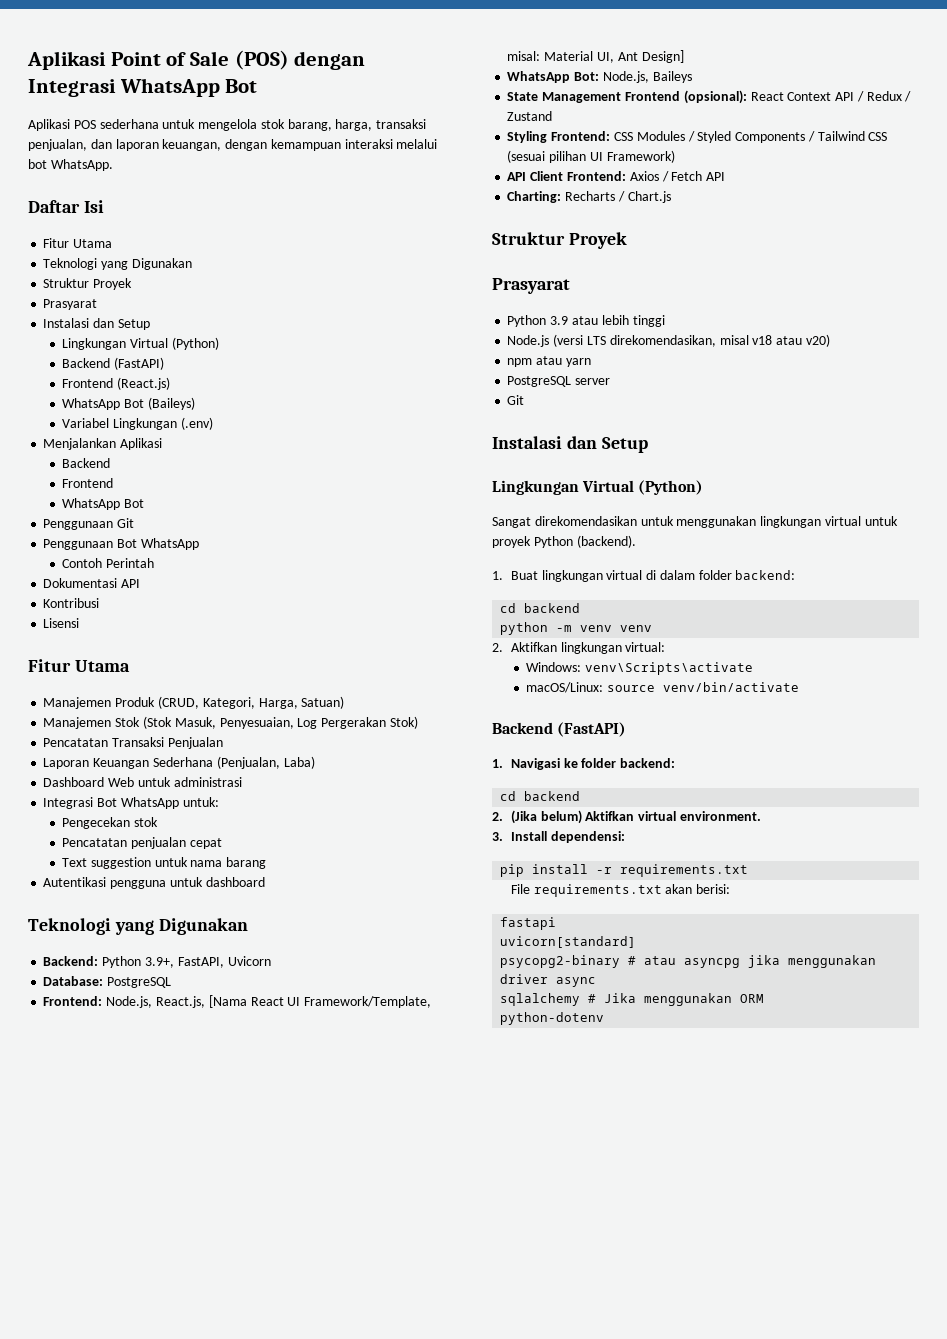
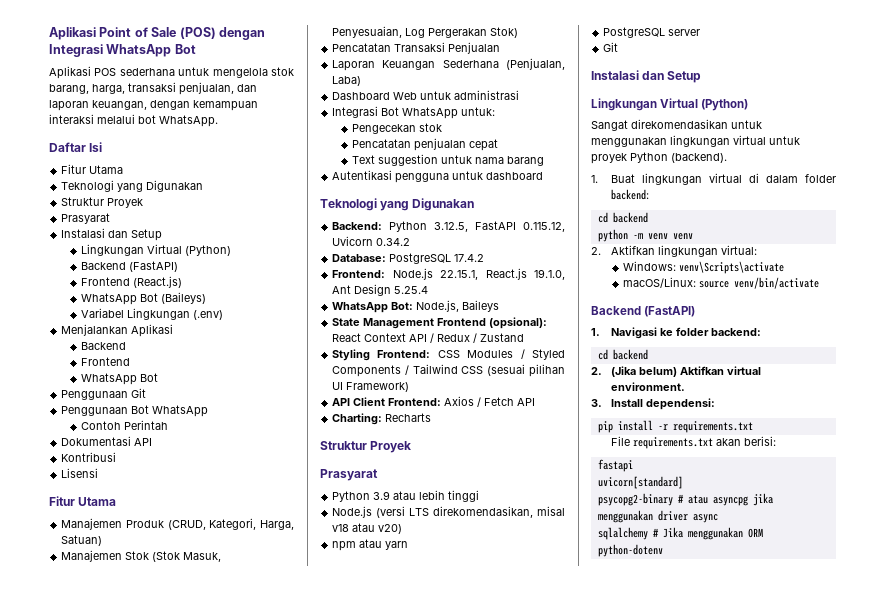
- Backend: Python 3.9+, FastAPI, Uvicorn
+ Backend: Python 3.12.5, FastAPI 0.115.12, Uvicorn 0.34.2
- Database: PostgreSQL
- Frontend: Node.js, React.js, [Nama React UI Framework/Template, misal: Material UI, Ant Design]
+ Database: PostgreSQL 17.4.2
+ Frontend: Node.js 22.15.1, React.js 19.1.0, Ant Design 5.25.4
- Charting: Recharts / Chart.js
+ Charting: Recharts

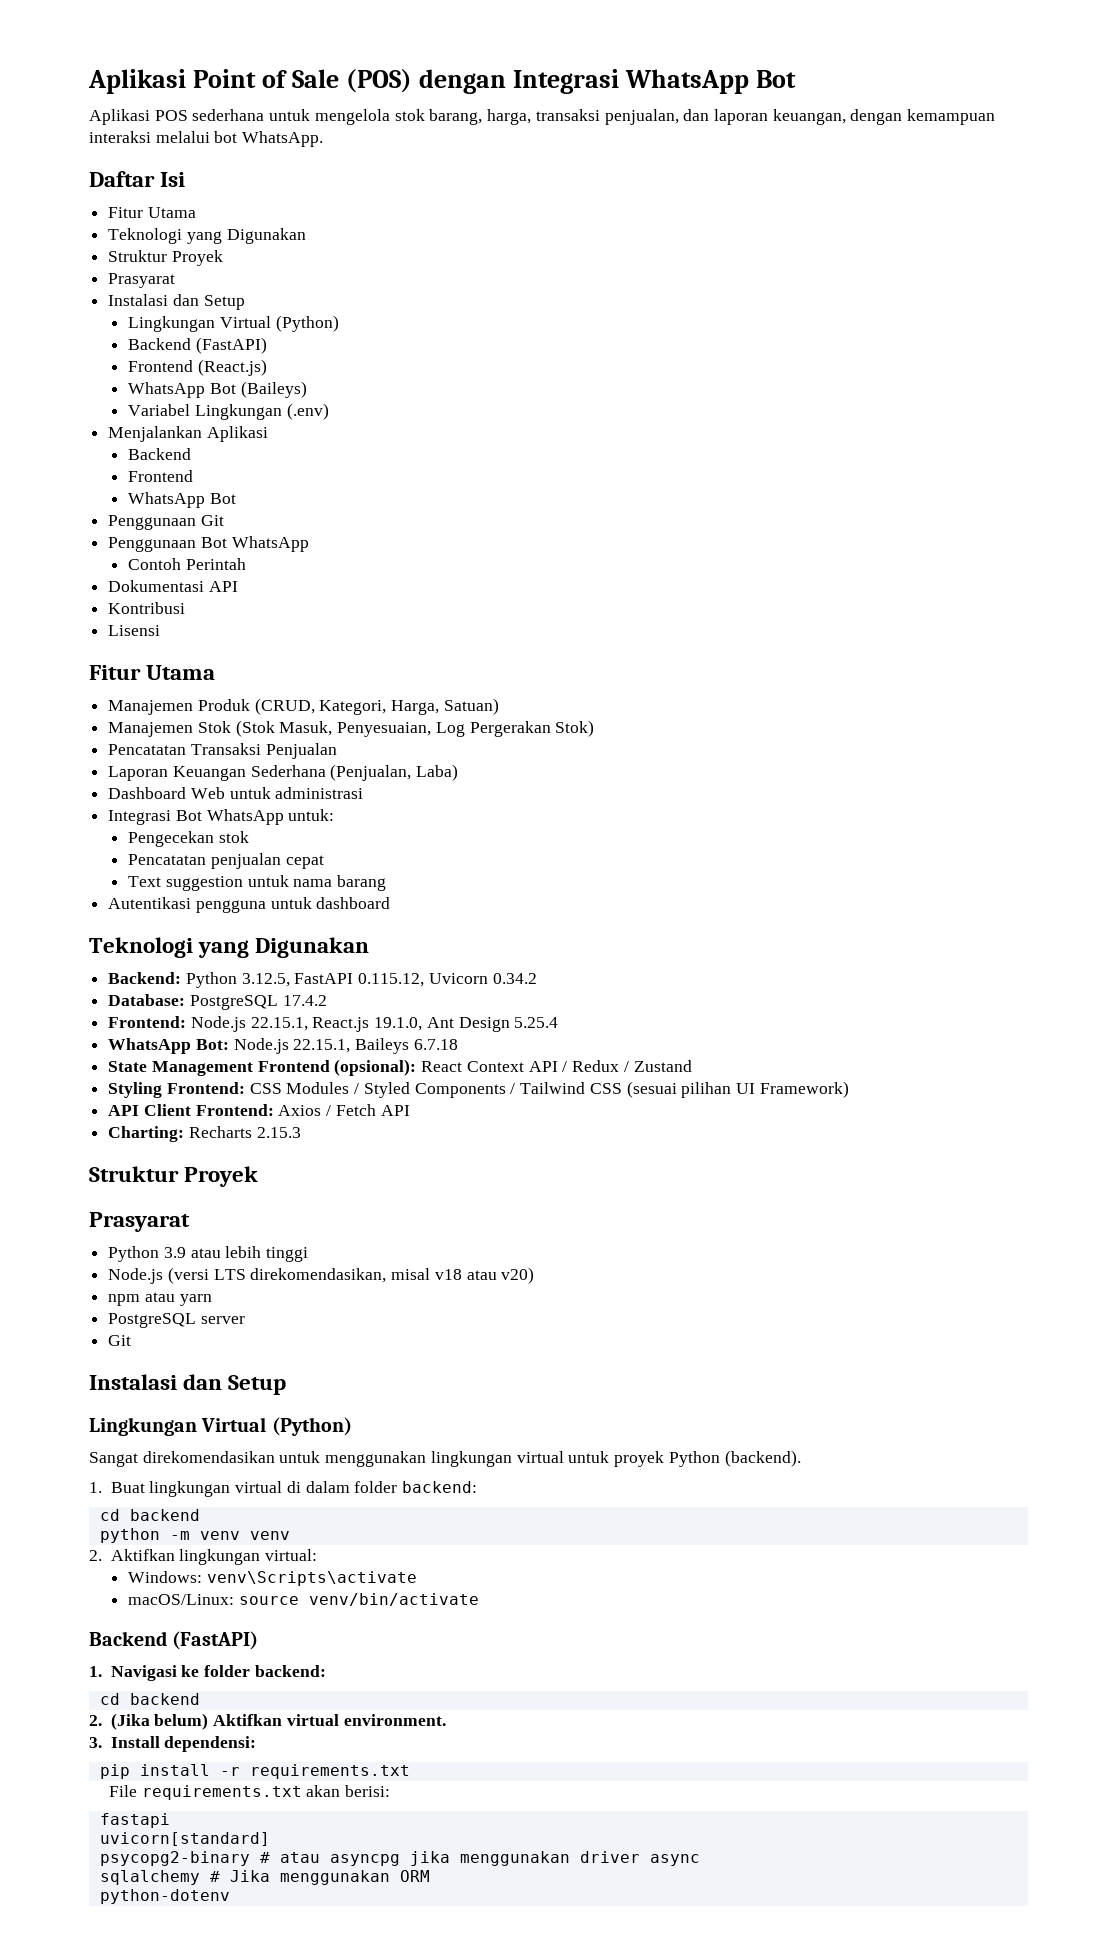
- WhatsApp Bot: Node.js, Baileys
+ WhatsApp Bot: Node.js 22.15.1, Baileys 6.7.18
- Charting: Recharts
+ Charting: Recharts 2.15.3

